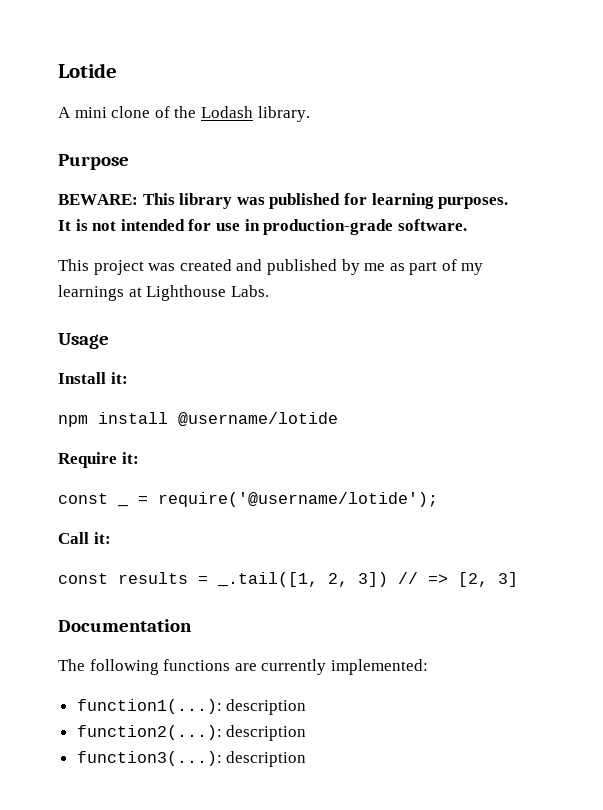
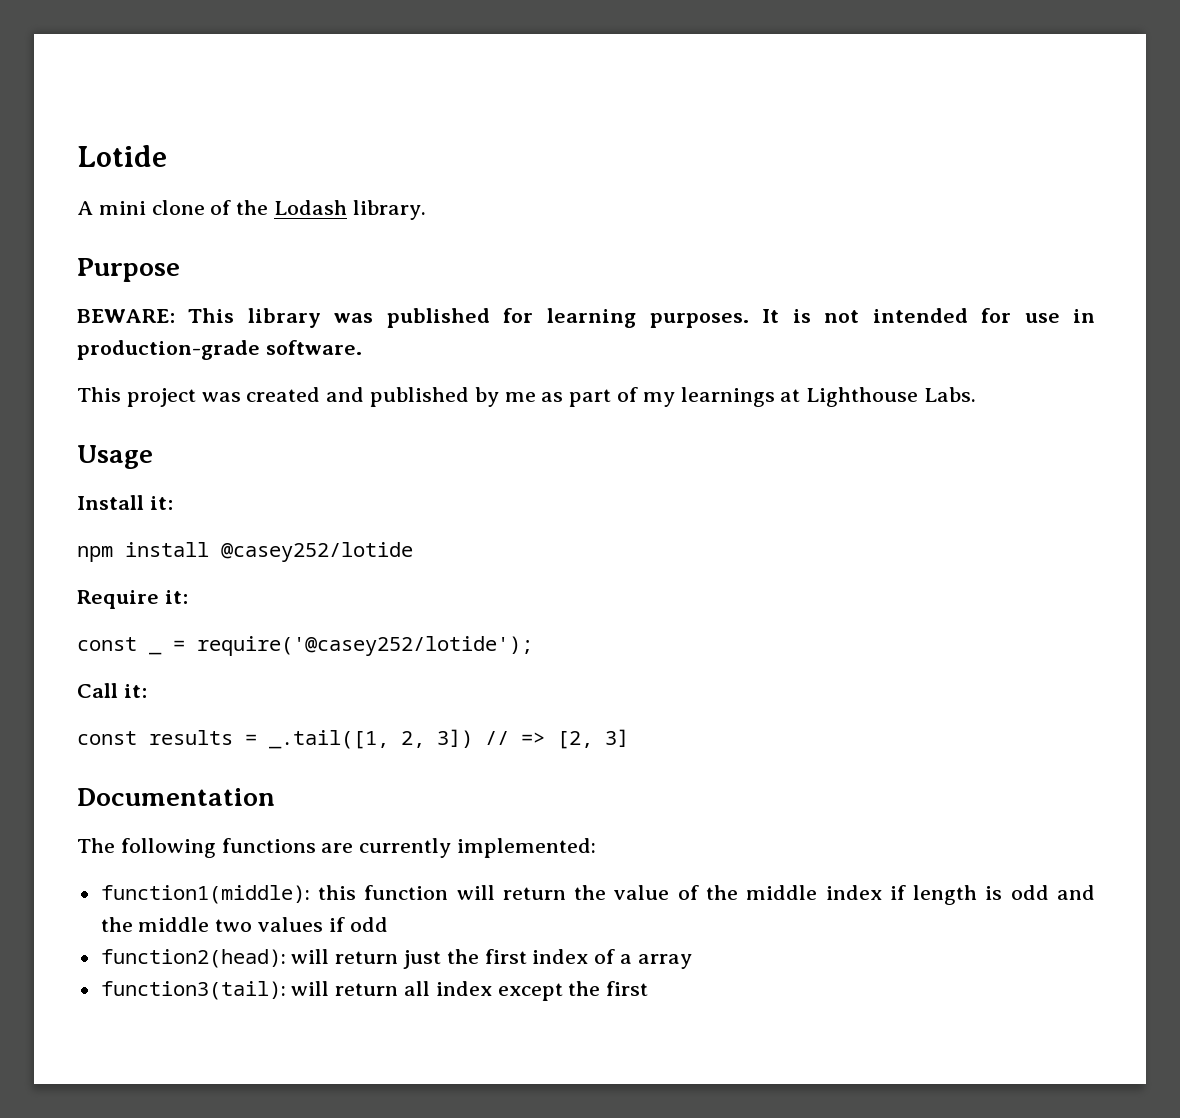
- npm install @username/lotide
+ npm install @casey252/lotide
- const _ = require('@username/lotide');
+ const _ = require('@casey252/lotide');
- function1(...): description
- function2(...): description
- function3(...): description
+ function1(middle): this function will return the value of the middle index if length is odd and the middle two values if odd
+ function2(head): will return just the first index of a array
+ function3(tail): will return all index except the first

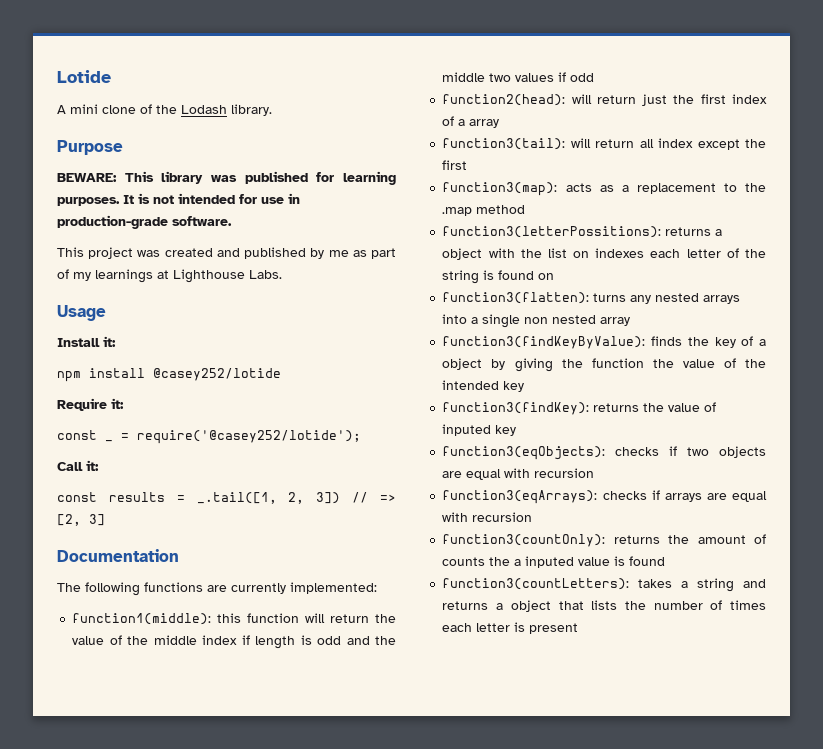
+ function3(map): acts as a replacement to the .map method
+ function3(letterPossitions): returns a object with the list on indexes each letter of the string is found on
+ function3(flatten): turns any nested arrays into a single non nested array
+ function3(findKeyByValue): finds the key of a object by giving the function the value of the intended key
+ function3(findKey): returns the value of inputed key
+ function3(eqObjects): checks if two objects are equal with recursion
+ function3(eqArrays): checks if arrays are equal with recursion
+ function3(countOnly): returns the amount of counts the a inputed value is found
+ function3(countLetters): takes a string and returns a object that lists the number of times each letter is present

